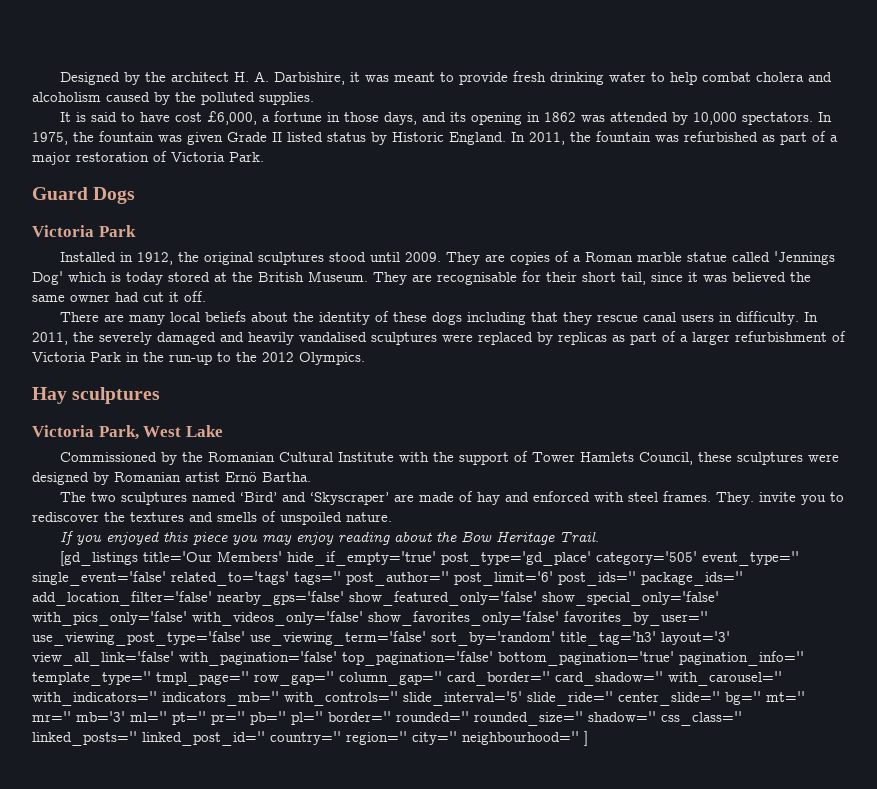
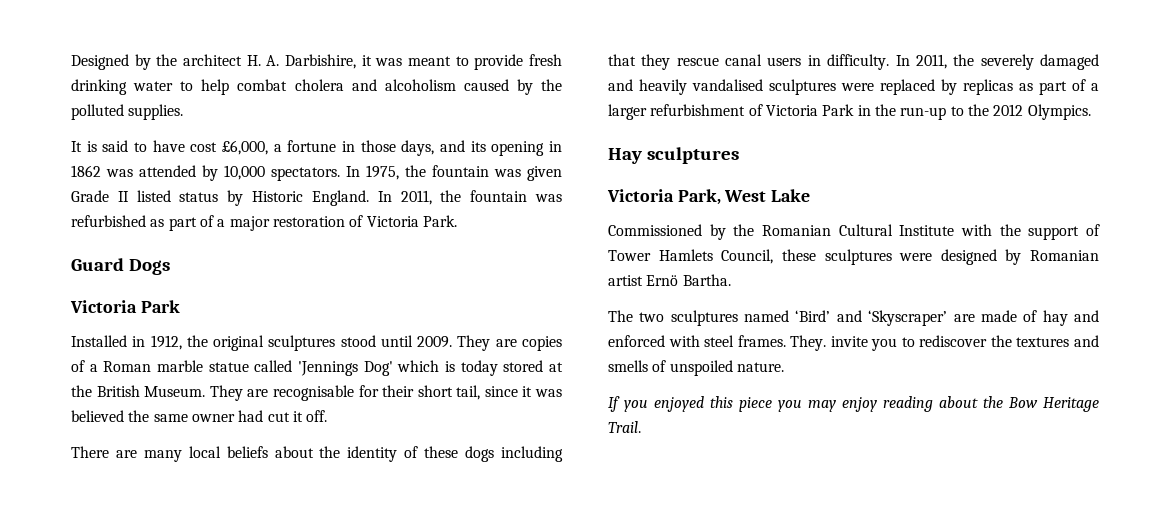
- [gd_listings title='Our Members' hide_if_empty='true' post_type='gd_place' category='505' event_type='' single_event='false' related_to='tags' tags='' post_author='' post_limit='6' post_ids='' package_ids='' add_location_filter='false' nearby_gps='false' show_featured_only='false' show_special_only='false' with_pics_only='false' with_videos_only='false' show_favorites_only='false' favorites_by_user='' use_viewing_post_type='false' use_viewing_term='false' sort_by='random' title_tag='h3' layout='3' view_all_link='false' with_pagination='false' top_pagination='false' bottom_pagination='true' pagination_info='' template_type='' tmpl_page='' row_gap='' column_gap='' card_border='' card_shadow='' with_carousel='' with_indicators='' indicators_mb='' with_controls='' slide_interval='5' slide_ride='' center_slide='' bg='' mt='' mr='' mb='3' ml='' pt='' pr='' pb='' pl='' border='' rounded='' rounded_size='' shadow='' css_class='' linked_posts='' linked_post_id='' country='' region='' city='' neighbourhood='' ]

